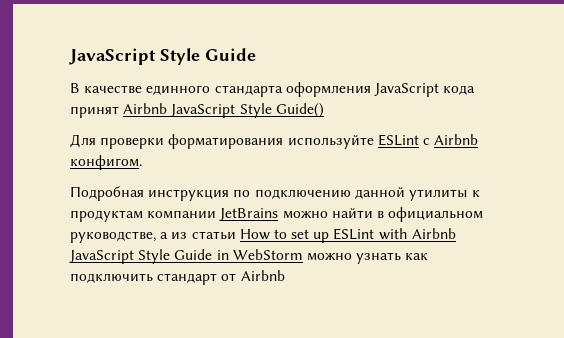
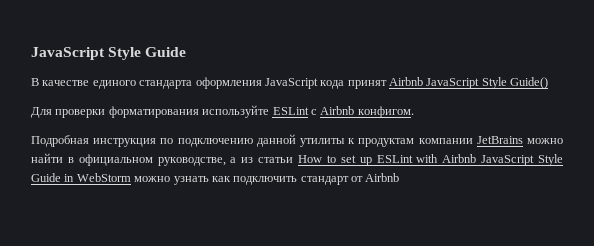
- В качестве единного стандарта оформления JavaScript кода принят Airbnb JavaScript Style Guide()
+ В качестве единого стандарта оформления JavaScript кода принят Airbnb JavaScript Style Guide()

